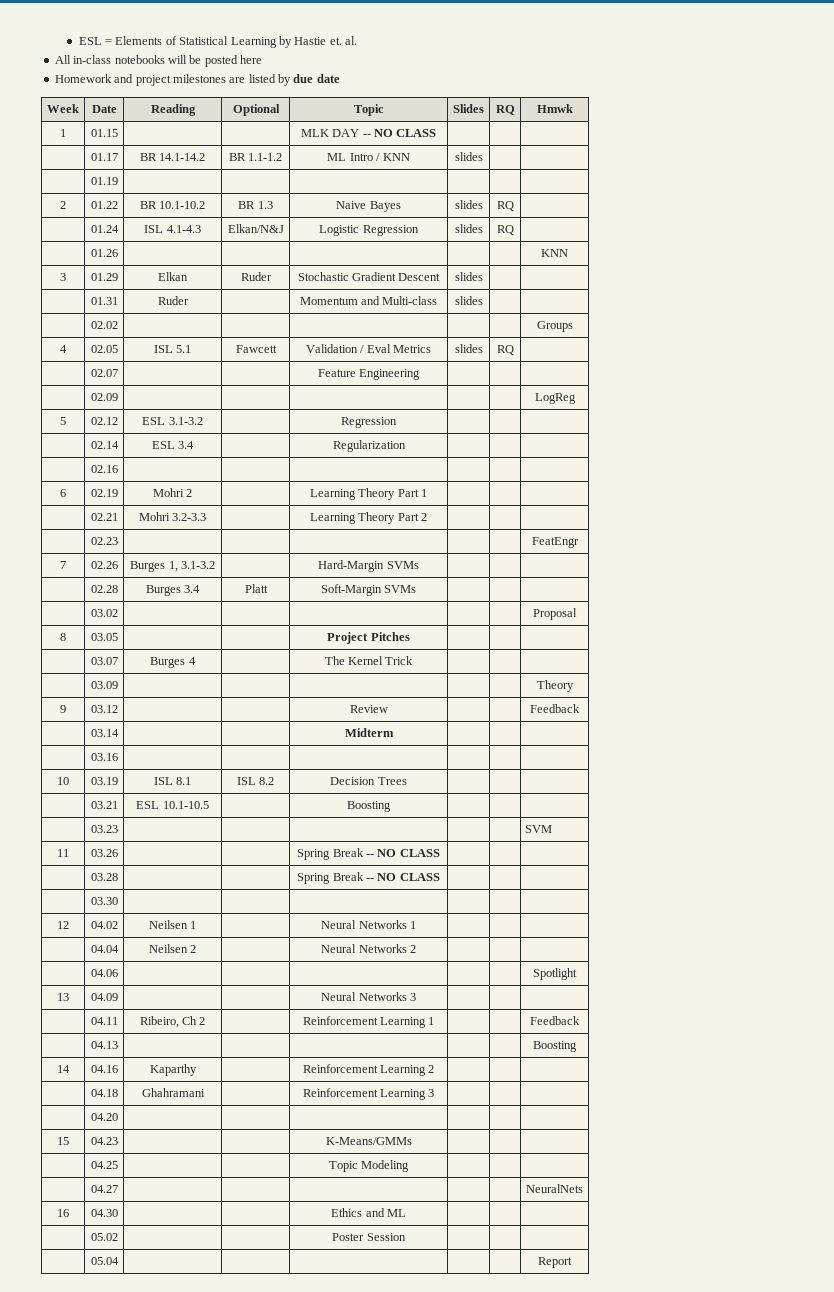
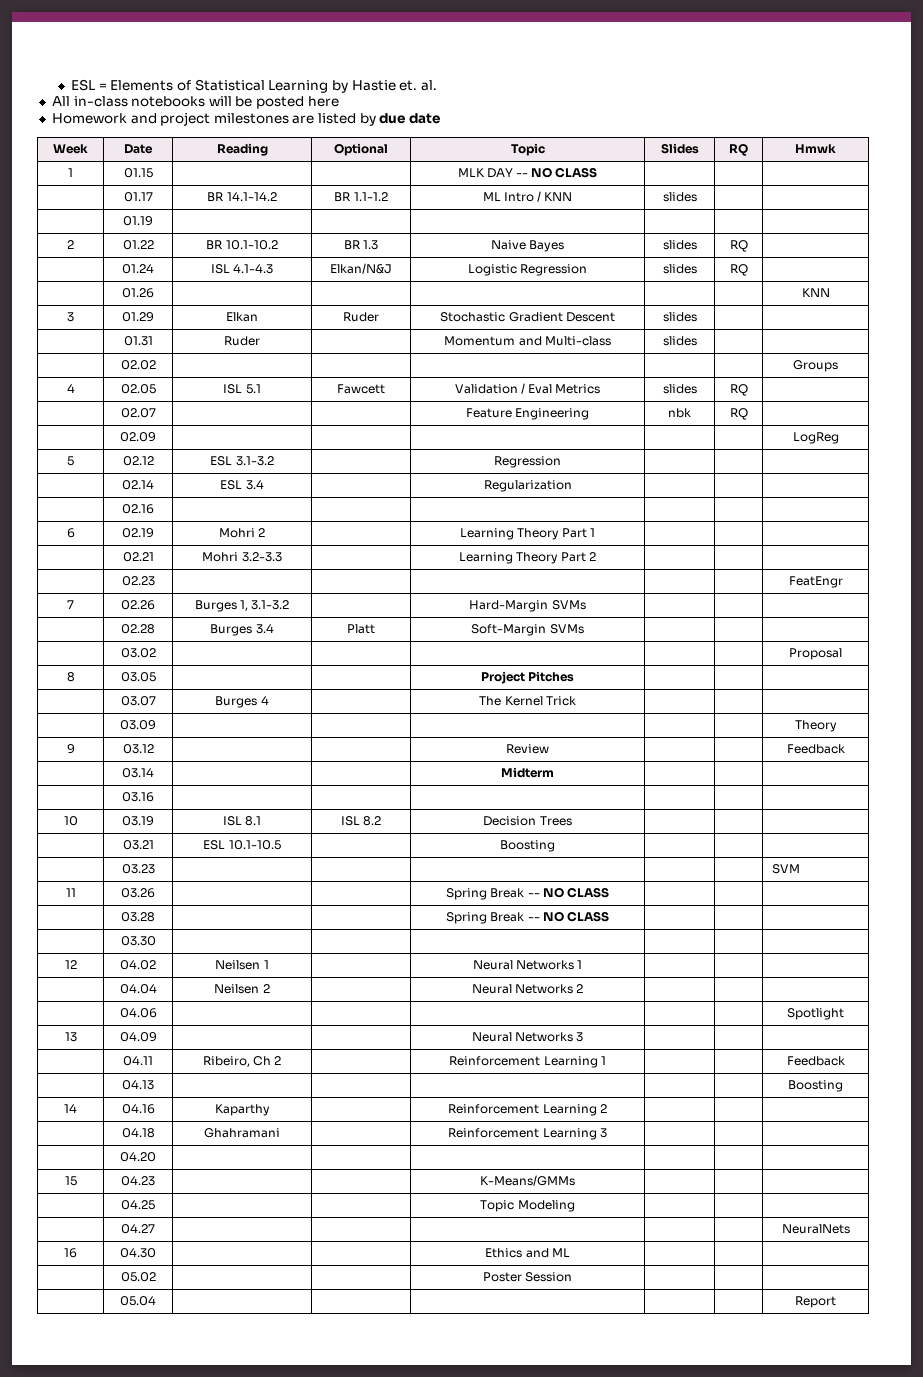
- | 02.07 | | | Feature Engineering | | |
+ | 02.07 | | | Feature Engineering | nbk | RQ |

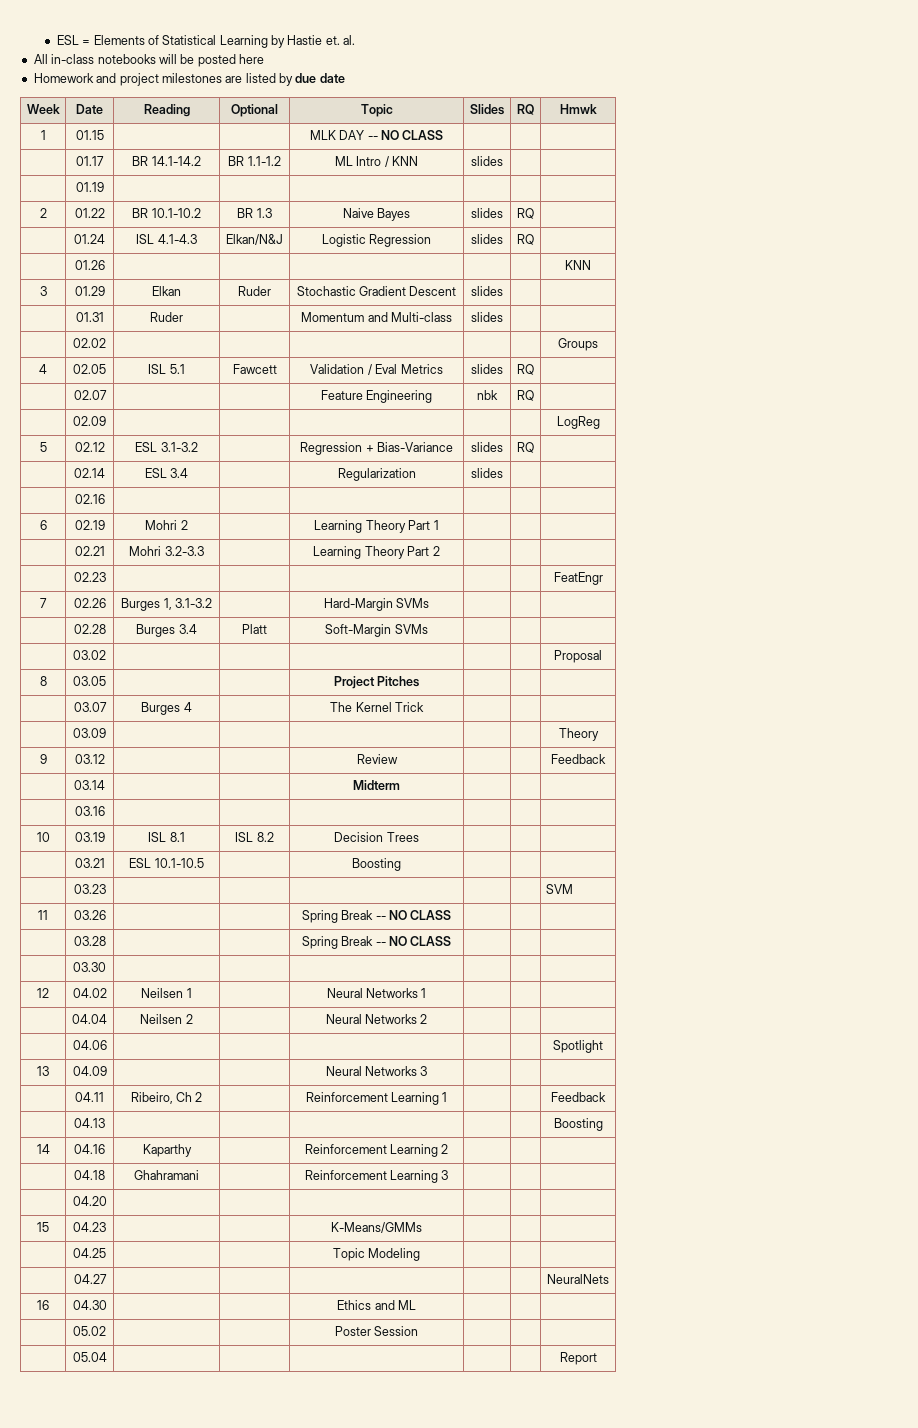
- 5 | 02.12 | ESL 3.1-3.2 | | Regression | | |
+ 5 | 02.12 | ESL 3.1-3.2 | | Regression + Bias-Variance | slides | RQ |
- | 02.14 | ESL 3.4 | | Regularization | | |
+ | 02.14 | ESL 3.4 | | Regularization | slides | |

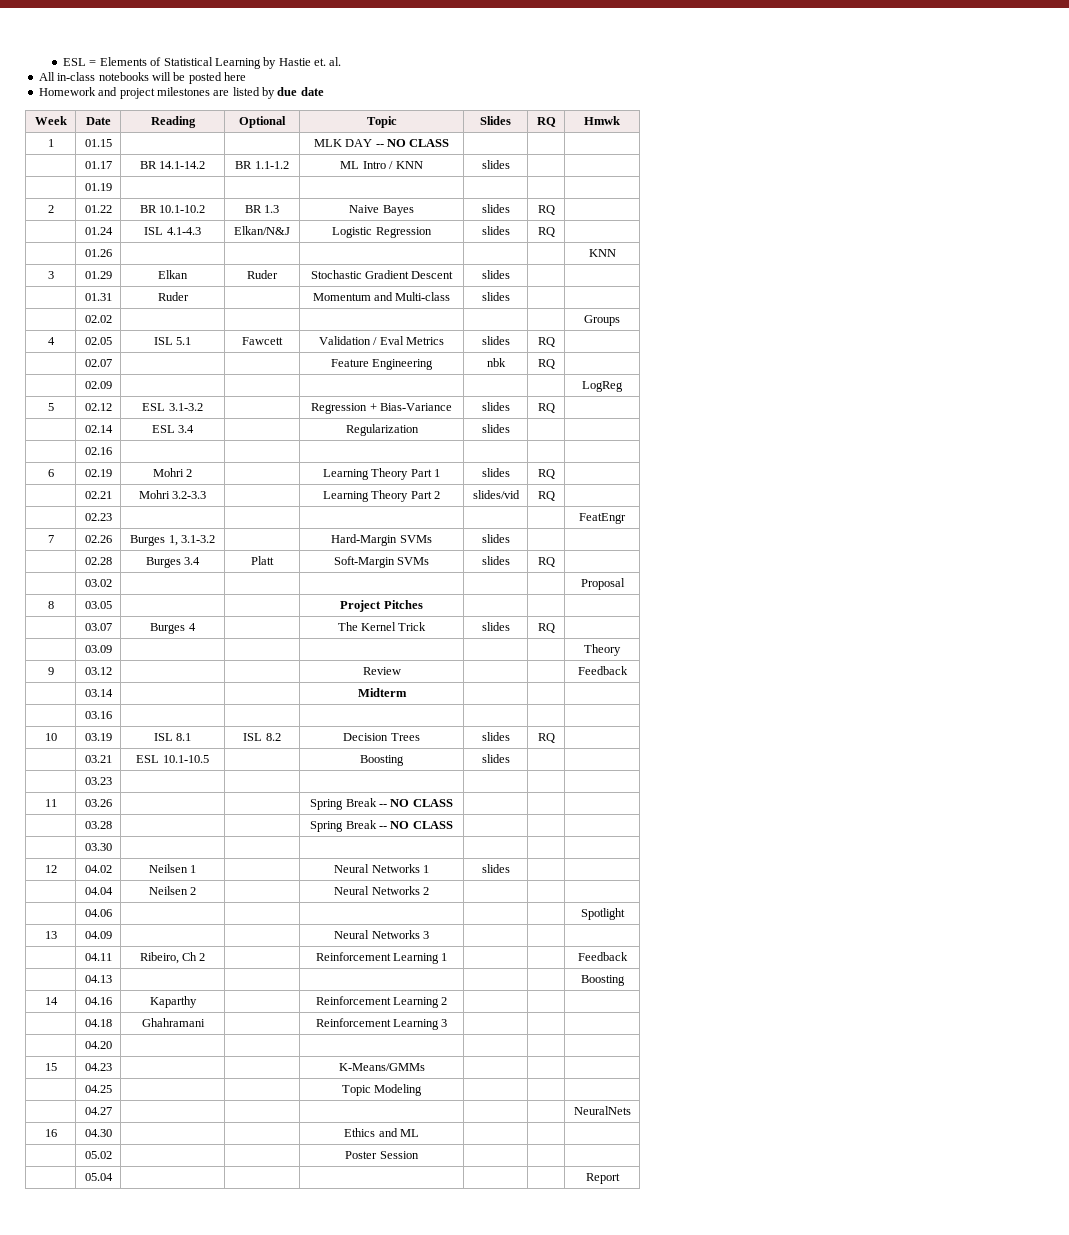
- 6 | 02.19 | Mohri 2 | | Learning Theory Part 1 | | |
+ 6 | 02.19 | Mohri 2 | | Learning Theory Part 1 | slides | RQ |
- | 02.21 | Mohri 3.2-3.3 | | Learning Theory Part 2 | | |
+ | 02.21 | Mohri 3.2-3.3 | | Learning Theory Part 2 | slides/vid | RQ |
- 7 | 02.26 | Burges 1, 3.1-3.2 | | Hard-Margin SVMs | | |
+ 7 | 02.26 | Burges 1, 3.1-3.2 | | Hard-Margin SVMs | slides | |
- | 02.28 | Burges 3.4 | Platt | Soft-Margin SVMs | | |
+ | 02.28 | Burges 3.4 | Platt | Soft-Margin SVMs | slides | RQ |
- | 03.07 | Burges 4 | | The Kernel Trick | | |
+ | 03.07 | Burges 4 | | The Kernel Trick | slides | RQ |
- 10 | 03.19 | ISL 8.1 | ISL 8.2 | Decision Trees | | |
+ 10 | 03.19 | ISL 8.1 | ISL 8.2 | Decision Trees | slides | RQ |
- | 03.21 | ESL 10.1-10.5 | | Boosting | | |
+ | 03.21 | ESL 10.1-10.5 | | Boosting | slides | |
- | 03.23 | | | | | | SVM
+ | 03.23 | | | | | |
- 12 | 04.02 | Neilsen 1 | | Neural Networks 1 | | |
+ 12 | 04.02 | Neilsen 1 | | Neural Networks 1 | slides | |

